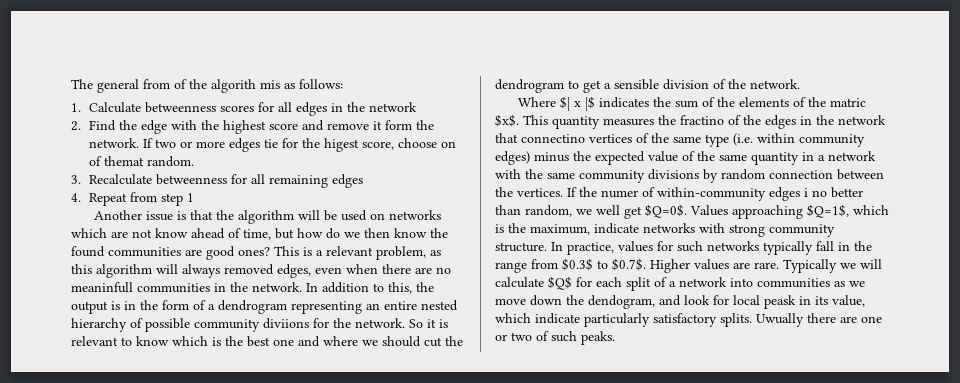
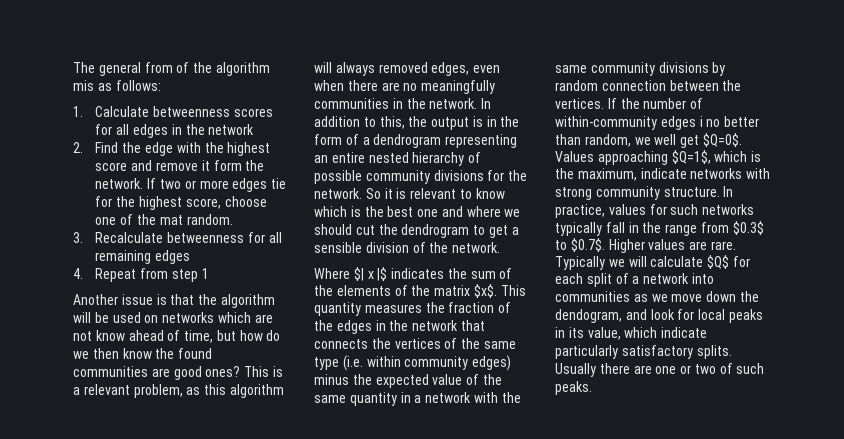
- The general from of the algorith mis as follows:
+ The general from of the algorithm mis as follows:
- If two or more edges tie for the higest score, choose on of themat random.
+ If two or more edges tie for the highest score, choose one of the mat random.
- This is a relevant problem, as this algorithm will always removed edges, even when there are no meaninfull communities in the network.
+ This is a relevant problem, as this algorithm will always removed edges, even when there are no meaningfully communities in the network.
- In addition to this, the output is in the form of a dendrogram representing an entire nested hierarchy of possible community diviions for the network.
+ In addition to this, the output is in the form of a dendrogram representing an entire nested hierarchy of possible community divisions for the network.
- Where $| x |$ indicates the sum of the elements of the matric $x$.
+ Where $| x |$ indicates the sum of the elements of the matrix $x$.
- This quantity measures the fractino of the edges in the network that connectino vertices of the same type (i.e. within community edges) minus the expected value of the same quantity in a network with the same community divisions by random connection between the vertices.
+ This quantity measures the fraction of the edges in the network that connects the vertices of the same type (i.e. within community edges) minus the expected value of the same quantity in a network with the same community divisions by random connection between the vertices.
- If the numer of within-community edges i no better than random, we well get $Q=0$.
+ If the number of within-community edges i no better than random, we well get $Q=0$.
- Typically we will calculate $Q$ for each split of a network into communities as we move down the dendogram, and look for local peask in its value, which indicate particularly satisfactory splits.
+ Typically we will calculate $Q$ for each split of a network into communities as we move down the dendogram, and look for local peaks in its value, which indicate particularly satisfactory splits.
- Uwually there are one or two of such peaks.
+ Usually there are one or two of such peaks.

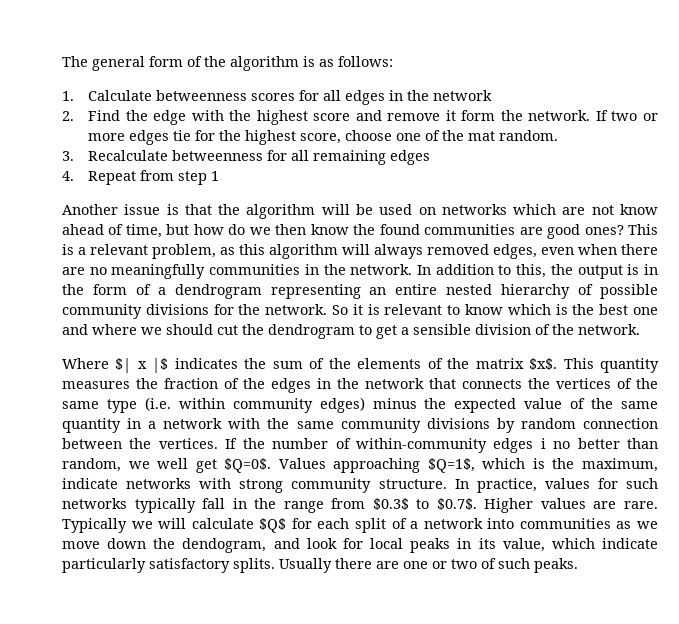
- The general from of the algorithm mis as follows:
+ The general form of the algorithm is as follows:

